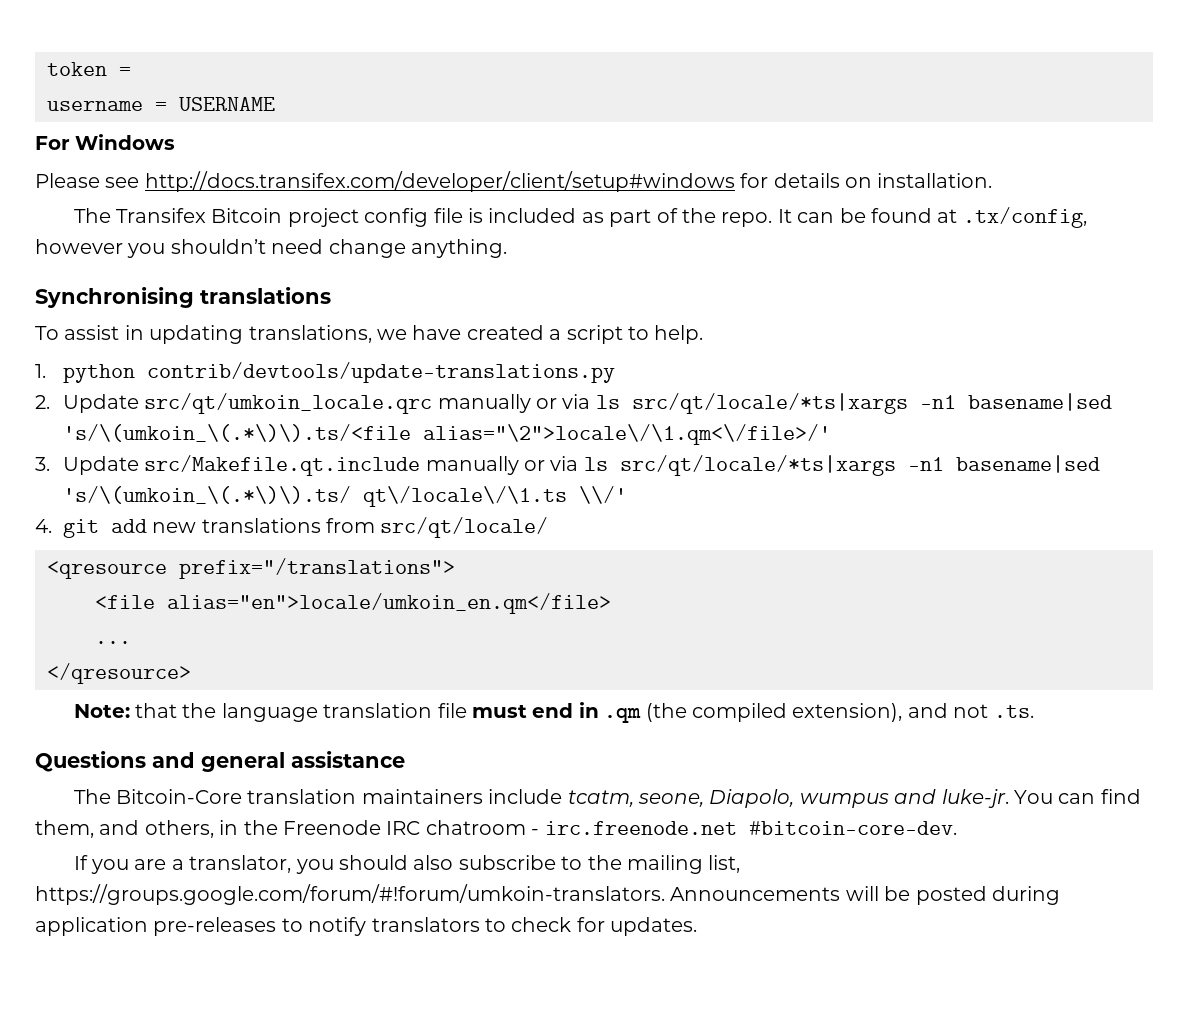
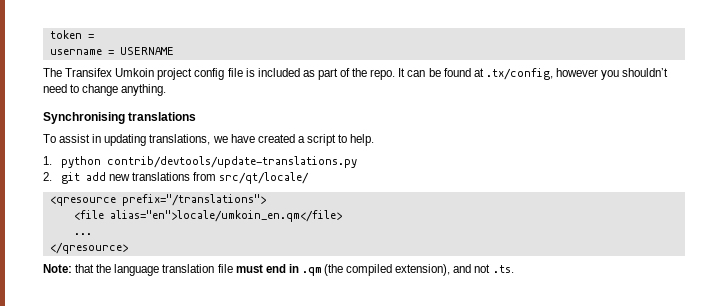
- For Windows
- Please see http://docs.transifex.com/developer/client/setup#windows for details on installation.
- The Transifex Bitcoin project config file is included as part of the repo.
+ The Transifex Umkoin project config file is included as part of the repo.
- It can be found at .tx/config, however you shouldn’t need change anything.
+ It can be found at .tx/config, however you shouldn’t need to change anything.
- 2. Update src/qt/umkoin_locale.qrc manually or via ls src/qt/locale/*ts|xargs -n1 basename|sed 's/\(umkoin_\(.*\)\).ts/<file alias="\2">locale\/\1.qm<\/file>/'
- 3. Update src/Makefile.qt.include manually or via ls src/qt/locale/*ts|xargs -n1 basename|sed 's/\(umkoin_\(.*\)\).ts/ qt\/locale\/\1.ts \\/'
- 4. git add new translations from src/qt/locale/
+ 2. git add new translations from src/qt/locale/
- Questions and general assistance
- The Bitcoin-Core translation maintainers include tcatm, seone, Diapolo, wumpus and luke-jr. You can find them, and others, in the Freenode IRC chatroom - irc.freenode.net #bitcoin-core-dev.
- If you are a translator, you should also subscribe to the mailing list, https://groups.google.com/forum/#!forum/umkoin-translators. Announcements will be posted during application pre-releases to notify translators to check for updates.

